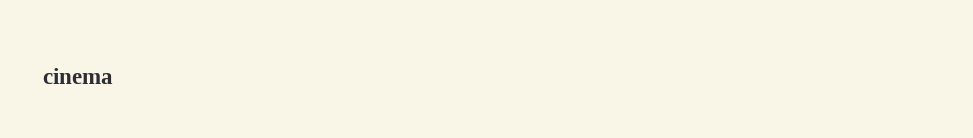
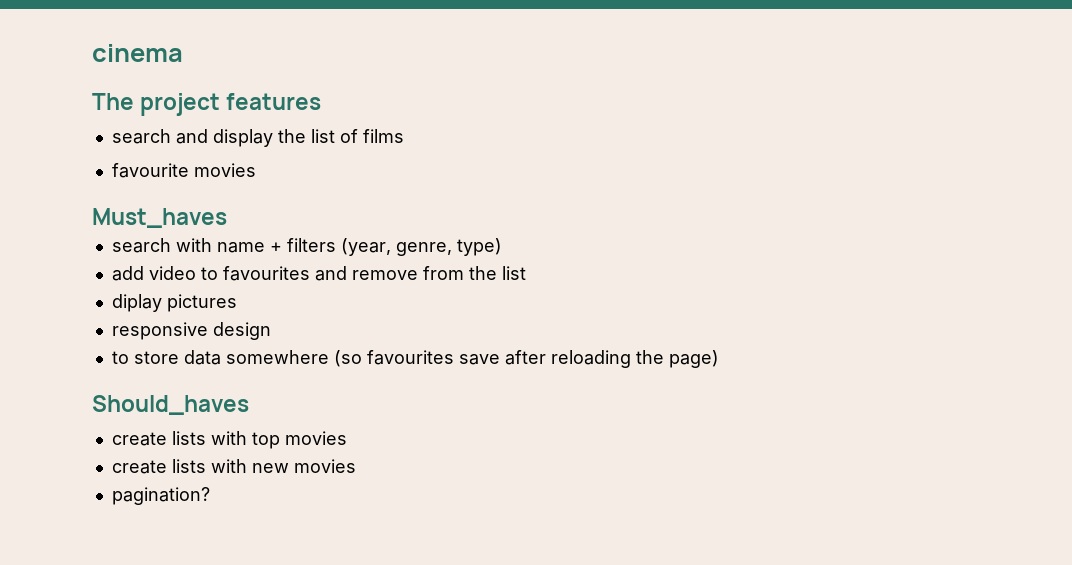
+ The project features
+ search and display the list of films
+ favourite movies
+ Must_haves
+ search with name + filters (year, genre, type)
+ add video to favourites and remove from the list
+ diplay pictures
+ responsive design
+ to store data somewhere (so favourites save after reloading the page)
+ Should_haves
+ create lists with top movies
+ create lists with new movies
+ pagination?

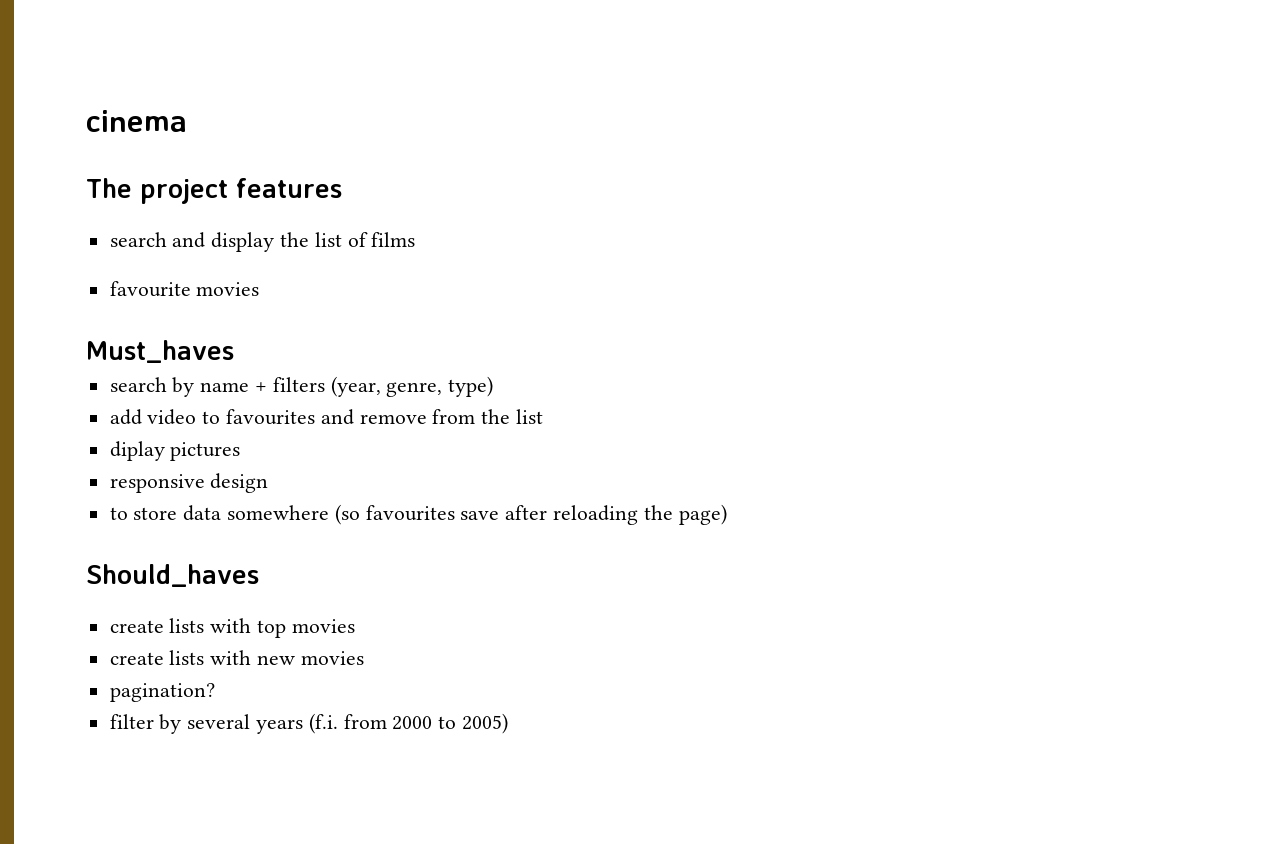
- search with name + filters (year, genre, type)
+ search by name + filters (year, genre, type)
+ filter by several years (f.i. from 2000 to 2005)

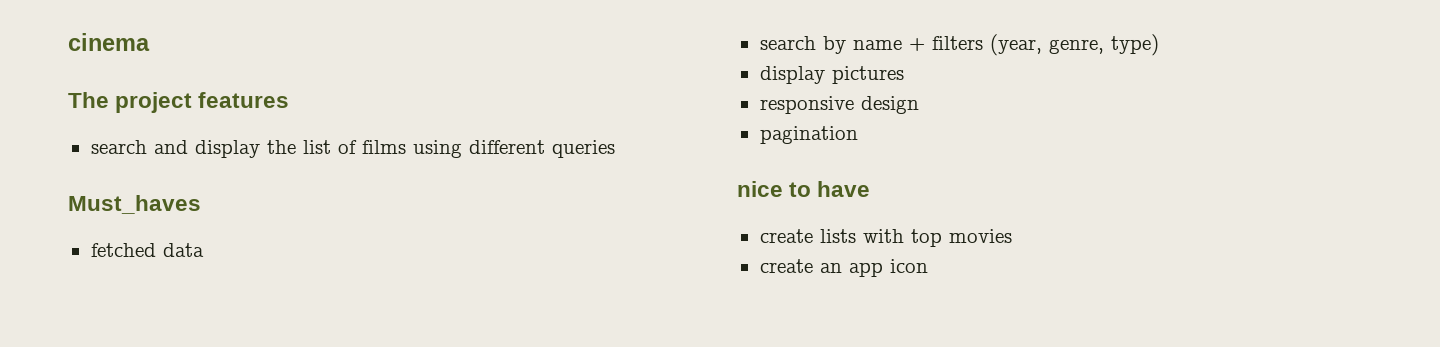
- search and display the list of films
- favourite movies
+ search and display the list of films using different queries
+ fetched data
- add video to favourites and remove from the list
- diplay pictures
+ display pictures
  responsive design
- to store data somewhere (so favourites save after reloading the page)
- Should_haves
+ pagination
+ nice to have
- create lists with new movies
- pagination?
- filter by several years (f.i. from 2000 to 2005)
+ create an app icon

